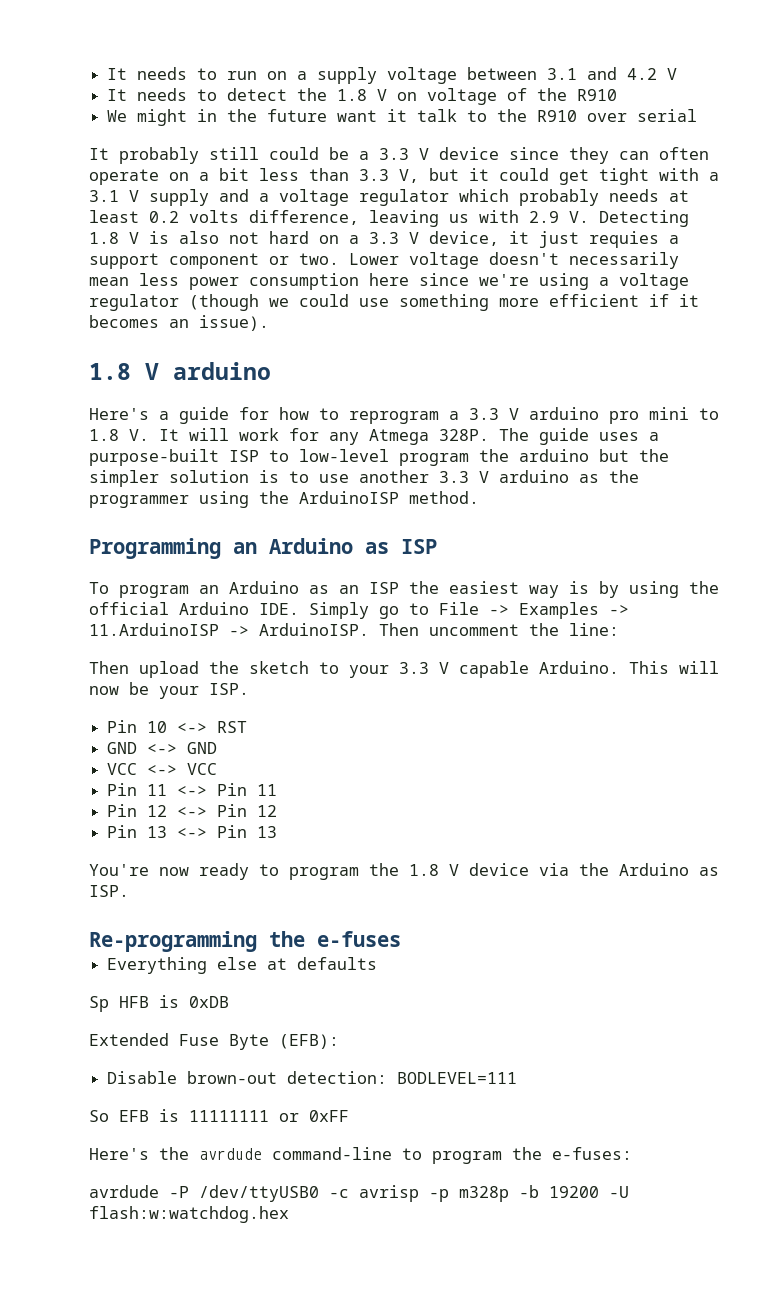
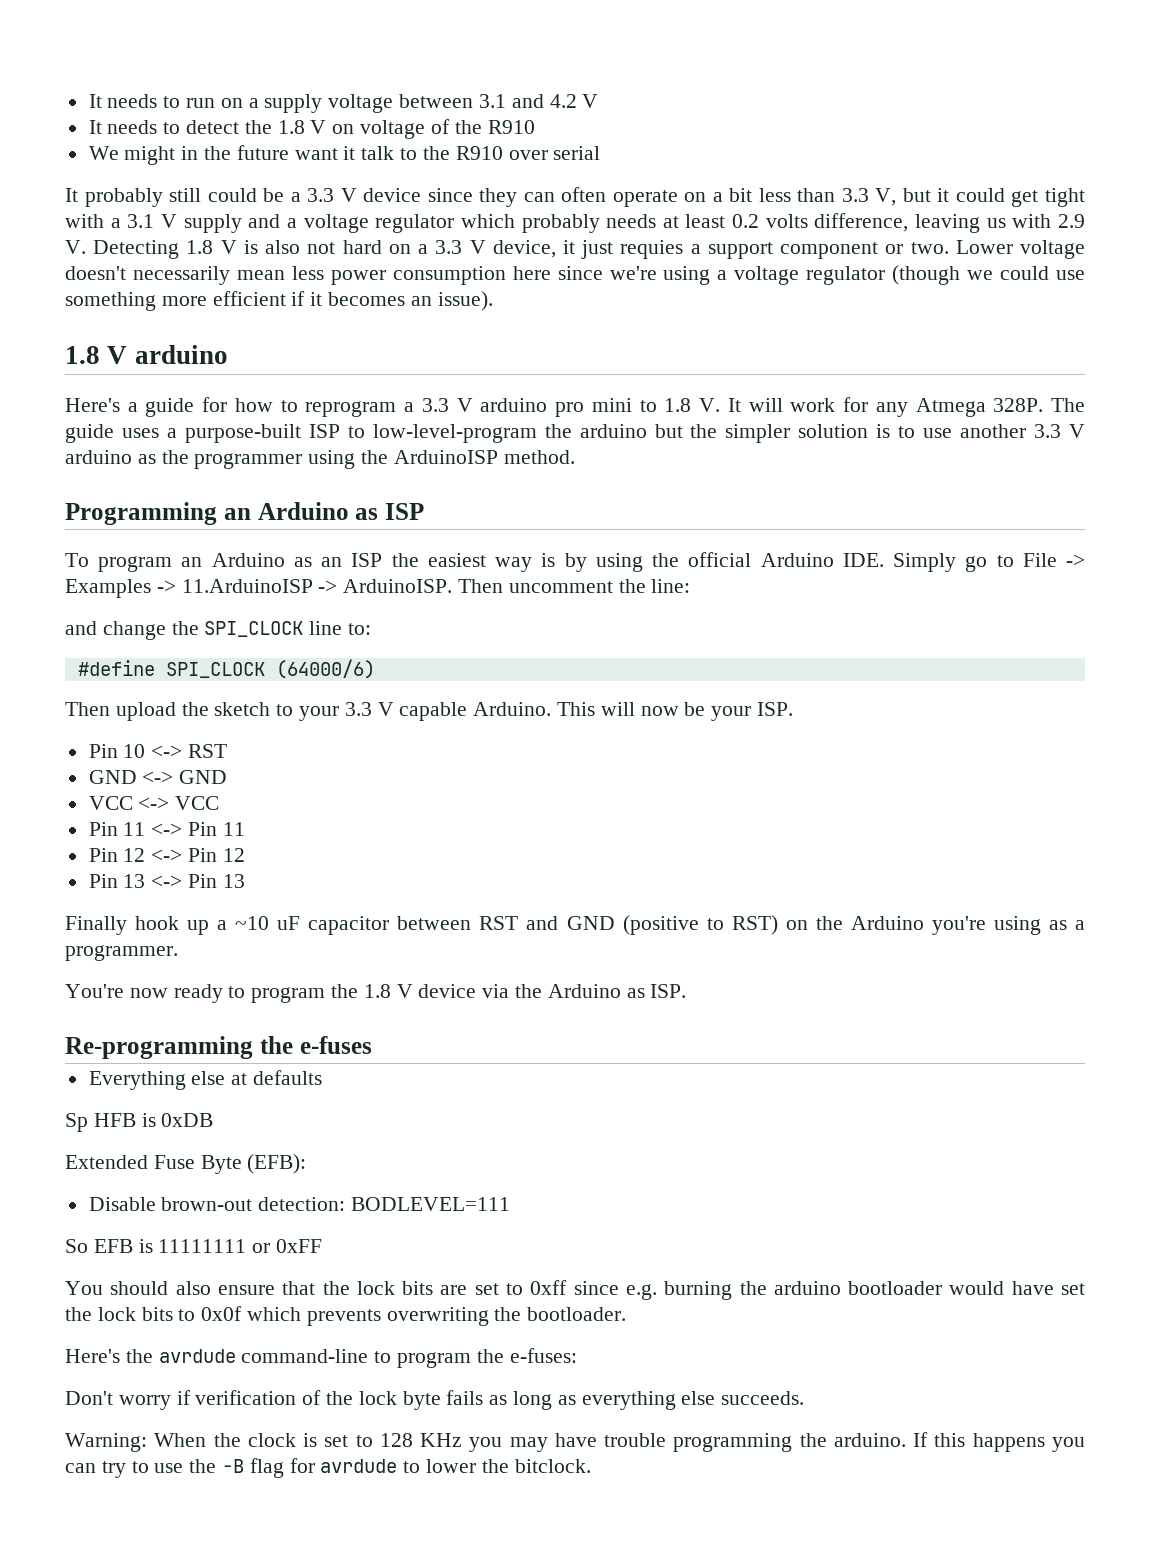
- The guide uses a purpose-built ISP to low-level program the arduino but the simpler solution is to use another 3.3 V arduino as the programmer using the ArduinoISP method.
+ The guide uses a purpose-built ISP to low-level-program the arduino but the simpler solution is to use another 3.3 V arduino as the programmer using the ArduinoISP method.
+ and change the SPI_CLOCK line to:
+ #define SPI_CLOCK (64000/6)
+ Finally hook up a ~10 uF capacitor between RST and GND (positive to RST) on the Arduino you're using as a programmer.
+ You should also ensure that the lock bits are set to 0xff since e.g. burning the arduino bootloader would have set the lock bits to 0x0f which prevents overwriting the bootloader.
- avrdude -P /dev/ttyUSB0 -c avrisp -p m328p -b 19200 -U flash:w:watchdog.hex
+ Don't worry if verification of the lock byte fails as long as everything else succeeds.
+ Warning: When the clock is set to 128 KHz you may have trouble programming the arduino. If this happens you can try to use the -B flag for avrdude to lower the bitclock.

